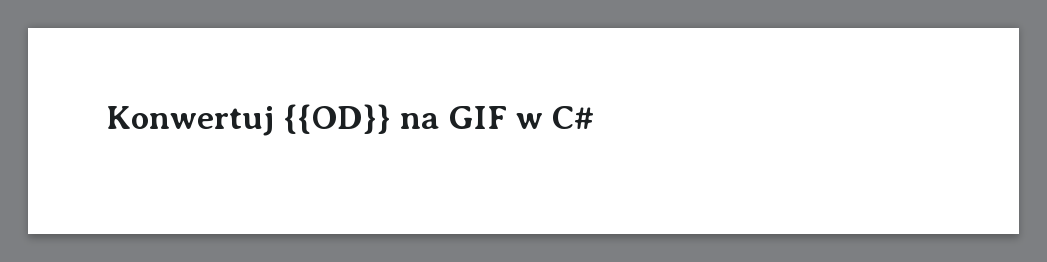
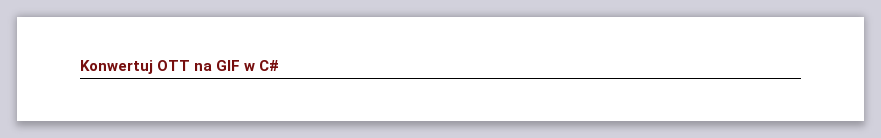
- Konwertuj {{OD}} na GIF w C#
+ Konwertuj OTT na GIF w C#

